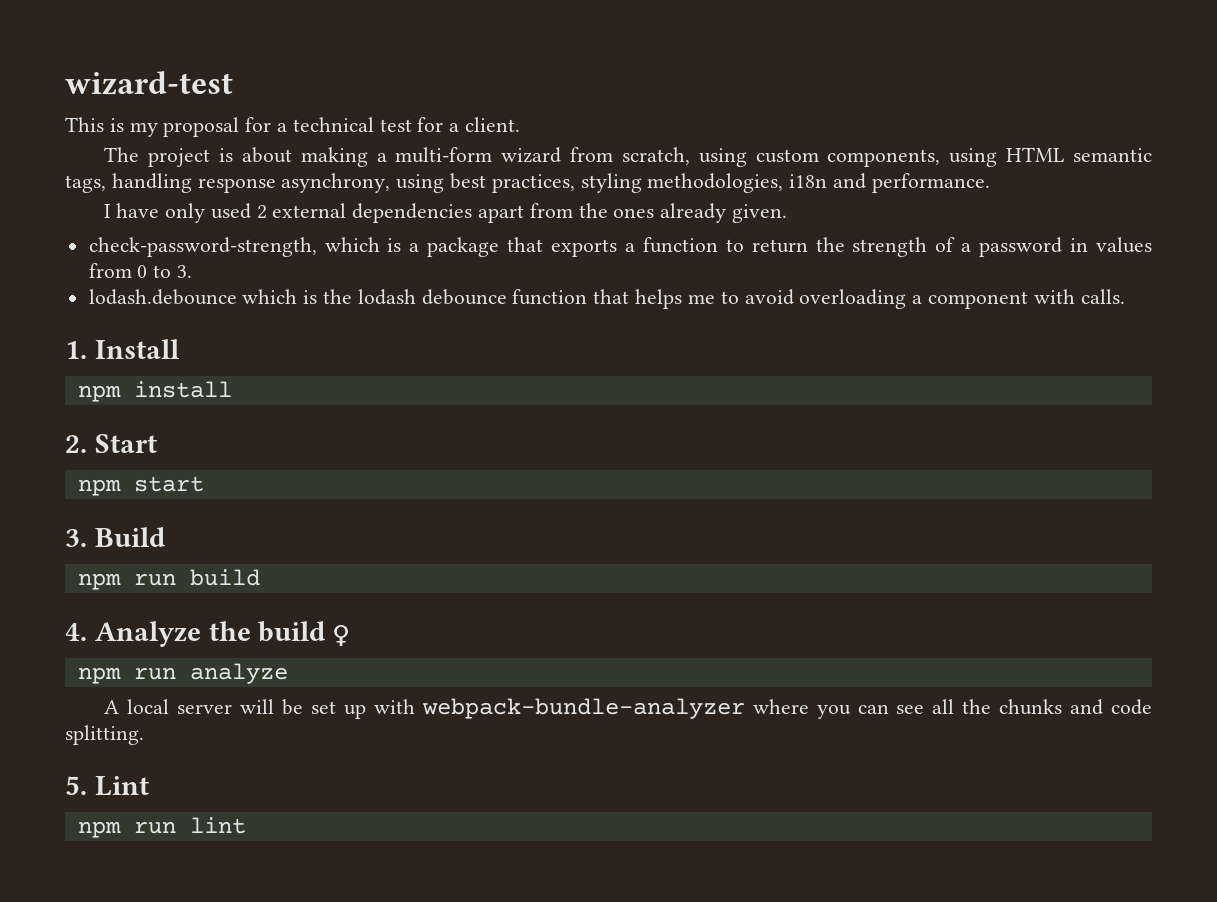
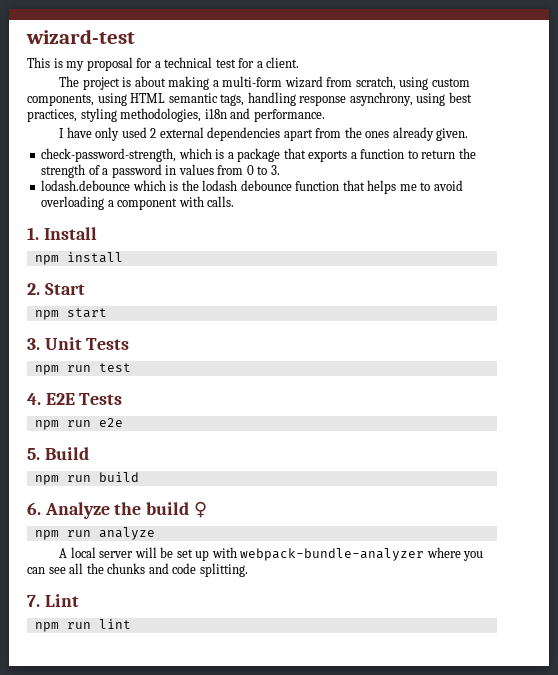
- 3. Build
+ 3. Unit Tests
+ npm run test
+ 4. E2E Tests
+ npm run e2e
+ 5. Build
- 4. Analyze the build ♀
+ 6. Analyze the build ♀
- 5. Lint
+ 7. Lint

